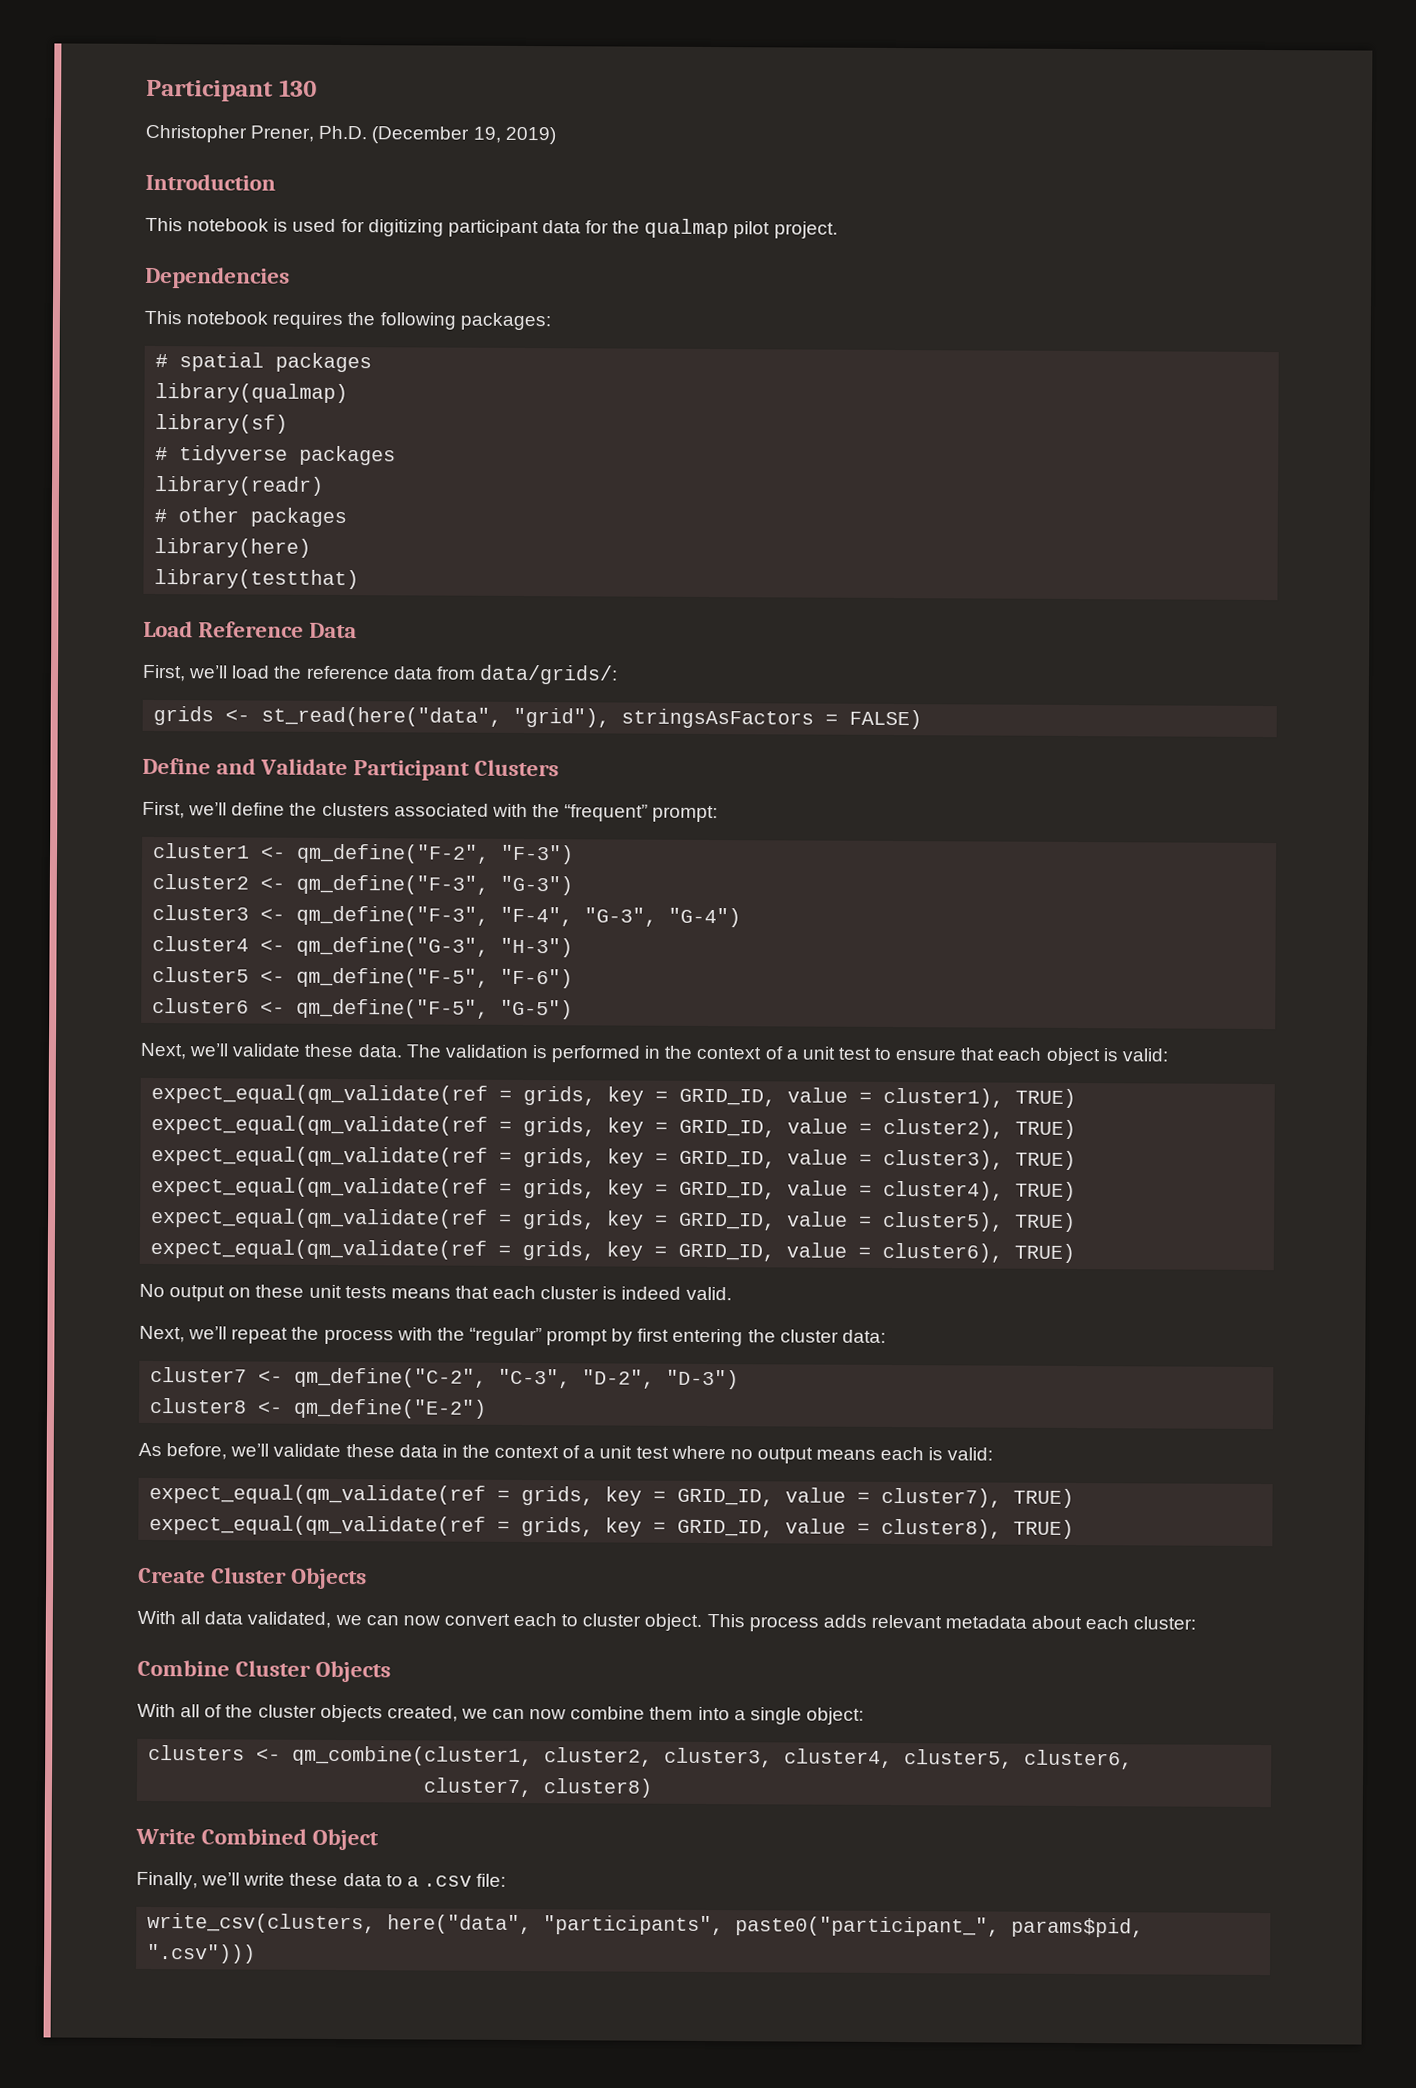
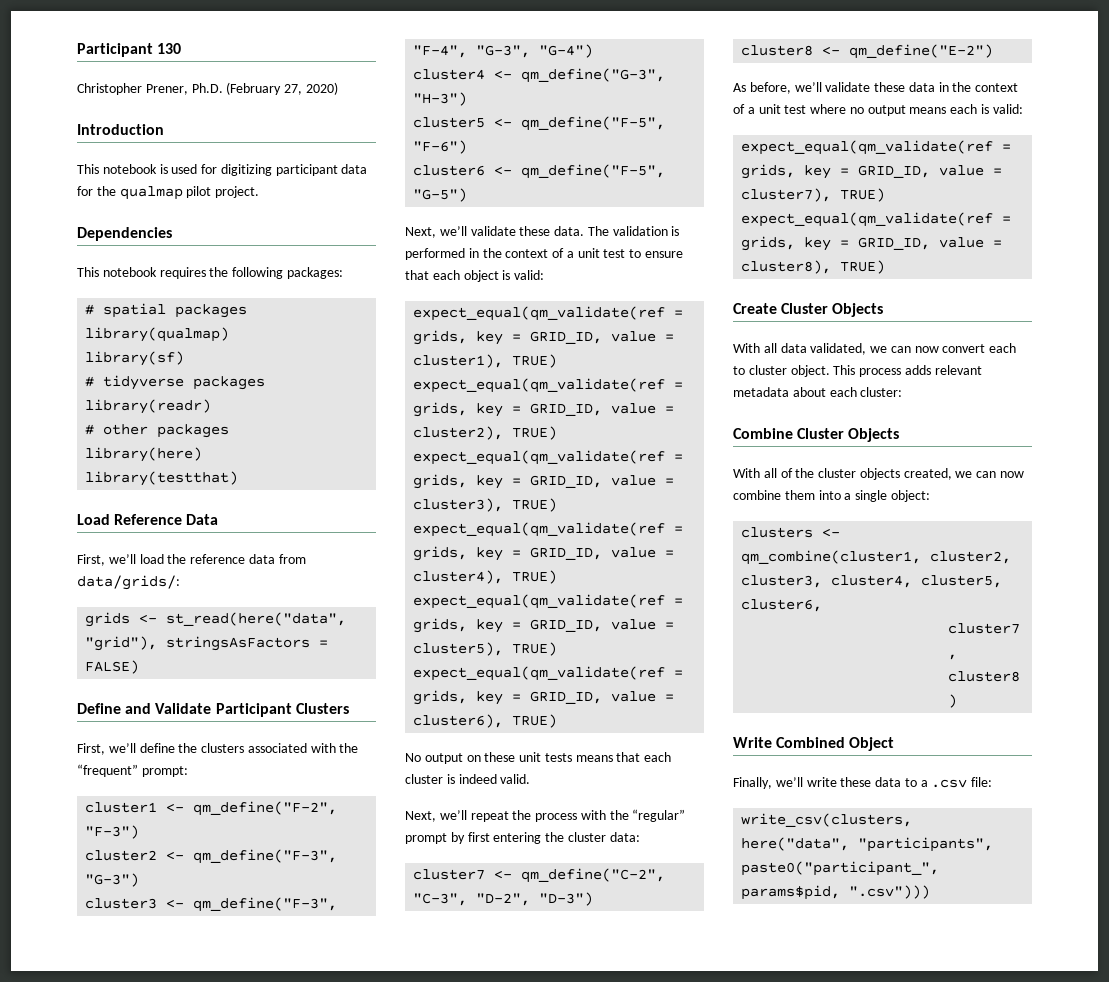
- Christopher Prener, Ph.D. (December 19, 2019)
+ Christopher Prener, Ph.D. (February 27, 2020)

